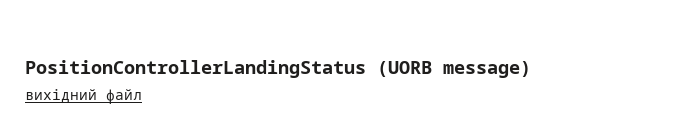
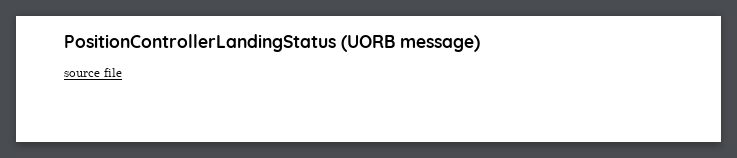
- вихідний файл
+ source file

